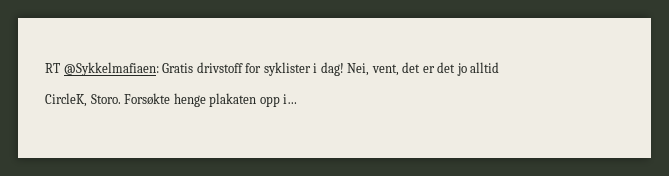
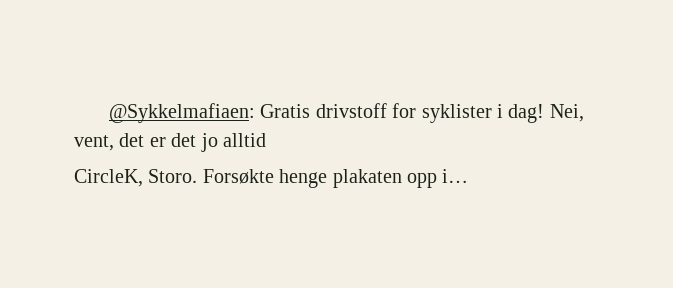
- RT @Sykkelmafiaen: Gratis drivstoff for syklister i dag!
+ @Sykkelmafiaen: Gratis drivstoff for syklister i dag!

